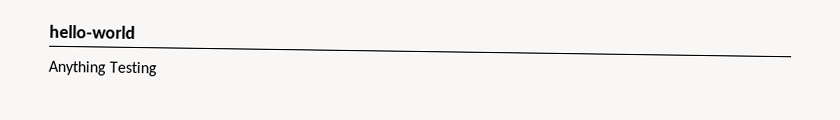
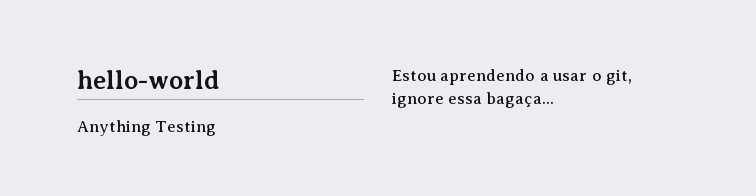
+ Estou aprendendo a usar o git, ignore essa bagaça...

